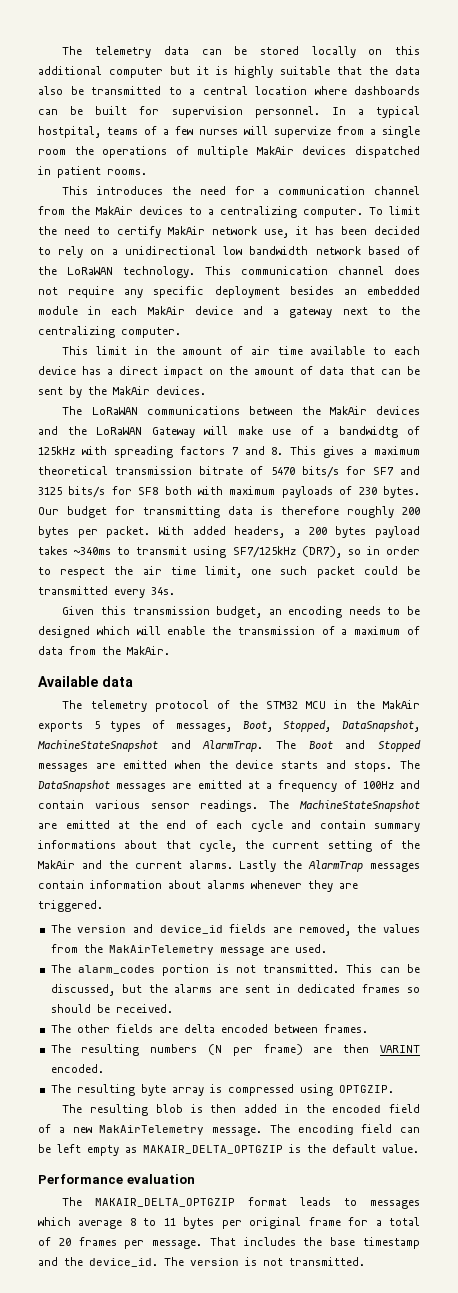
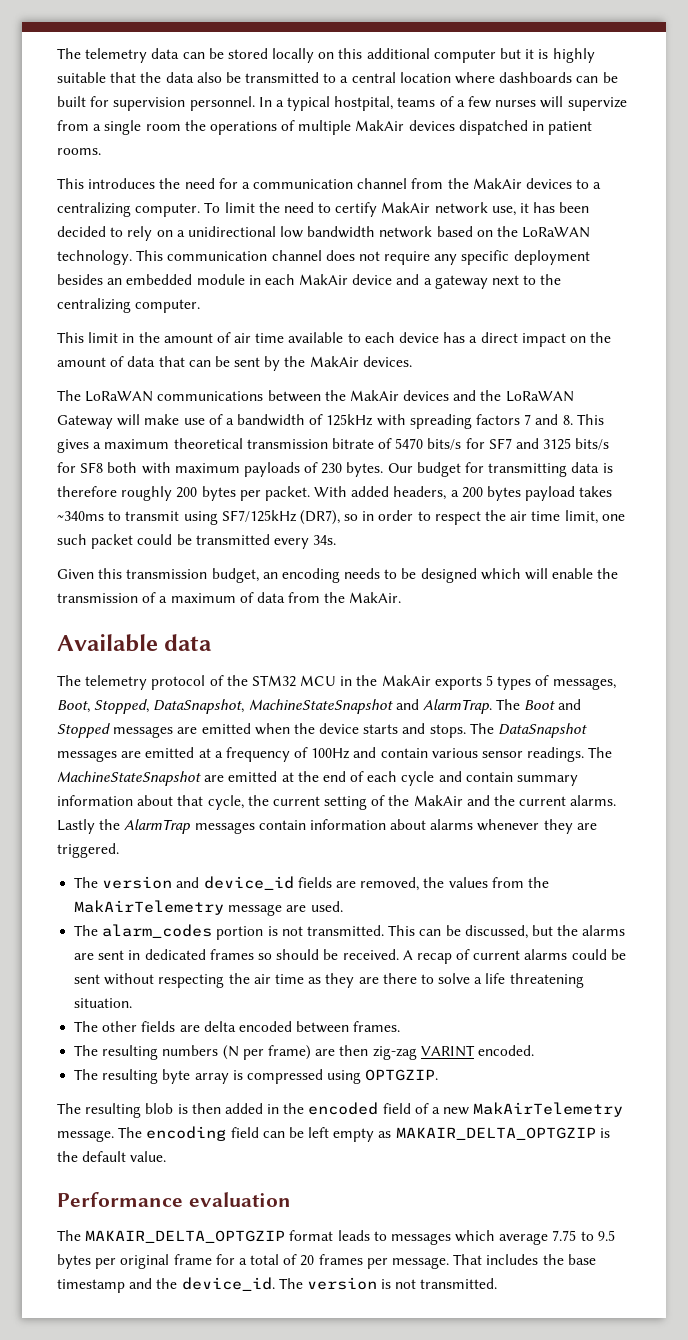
- To limit the need to certify MakAir network use, it has been decided to rely on a unidirectional low bandwidth network based of the LoRaWAN technology.
+ To limit the need to certify MakAir network use, it has been decided to rely on a unidirectional low bandwidth network based on the LoRaWAN technology.
- The LoRaWAN communications between the MakAir devices and the LoRaWAN Gateway will make use of a bandwidtg of 125kHz with spreading factors 7 and 8. This gives a maximum theoretical transmission bitrate of 5470 bits/s for SF7 and 3125 bits/s for SF8 both with maximum payloads of 230 bytes.
+ The LoRaWAN communications between the MakAir devices and the LoRaWAN Gateway will make use of a bandwidth of 125kHz with spreading factors 7 and 8. This gives a maximum theoretical transmission bitrate of 5470 bits/s for SF7 and 3125 bits/s for SF8 both with maximum payloads of 230 bytes.
- The MachineStateSnapshot are emitted at the end of each cycle and contain summary informations about that cycle, the current setting of the MakAir and the current alarms.
+ The MachineStateSnapshot are emitted at the end of each cycle and contain summary information about that cycle, the current setting of the MakAir and the current alarms.
+ A recap of current alarms could be sent without respecting the air time as they are there to solve a life threatening situation.
- The resulting numbers (N per frame) are then VARINT encoded.
+ The resulting numbers (N per frame) are then zig-zag VARINT encoded.
- The MAKAIR_DELTA_OPTGZIP format leads to messages which average 8 to 11 bytes per original frame for a total of 20 frames per message.
+ The MAKAIR_DELTA_OPTGZIP format leads to messages which average 7.75 to 9.5 bytes per original frame for a total of 20 frames per message.

